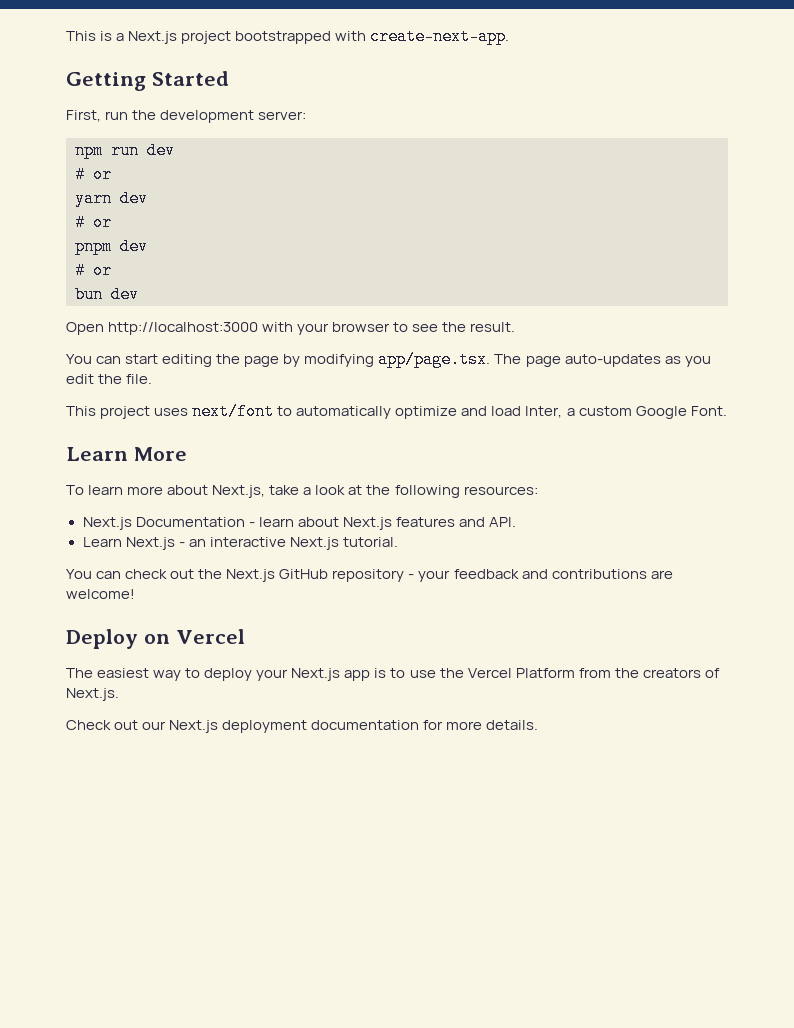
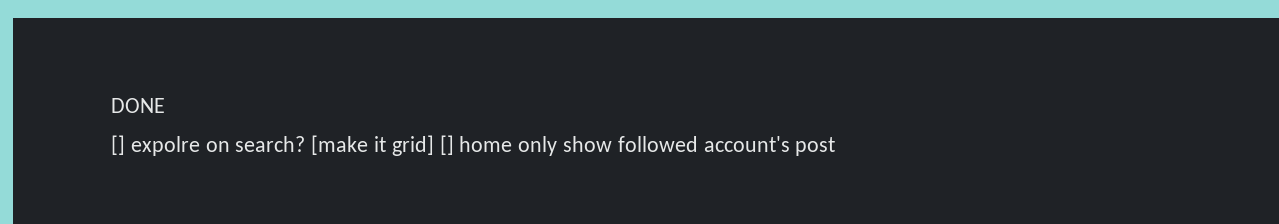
- This is a Next.js project bootstrapped with create-next-app.
- Getting Started
- First, run the development server:
- npm run dev
- # or
- yarn dev
- # or
- pnpm dev
- # or
- bun dev
- Open http://localhost:3000 with your browser to see the result.
- You can start editing the page by modifying app/page.tsx. The page auto-updates as you edit the file.
- This project uses next/font to automatically optimize and load Inter, a custom Google Font.
- Learn More
- To learn more about Next.js, take a look at the following resources:
- Next.js Documentation - learn about Next.js features and API.
- Learn Next.js - an interactive Next.js tutorial.
- You can check out the Next.js GitHub repository - your feedback and contributions are welcome!
- Deploy on Vercel
- The easiest way to deploy your Next.js app is to use the Vercel Platform from the creators of Next.js.
- Check out our Next.js deployment documentation for more details.
+ DONE
+ [] expolre on search? [make it grid] [] home only show followed account's post

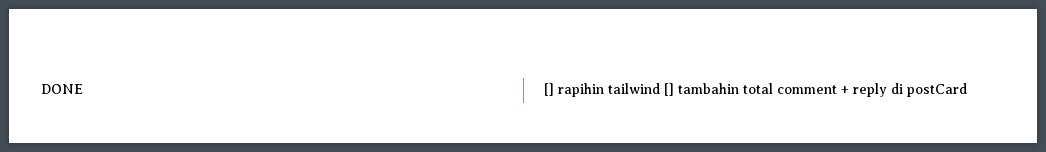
- [] expolre on search? [make it grid] [] home only show followed account's post
+ [] rapihin tailwind [] tambahin total comment + reply di postCard

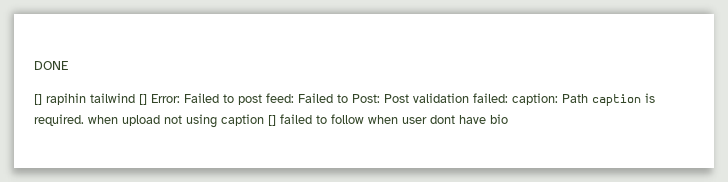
- [] rapihin tailwind [] tambahin total comment + reply di postCard
+ [] rapihin tailwind [] Error: Failed to post feed: Failed to Post: Post validation failed: caption: Path caption is required. when upload not using caption [] failed to follow when user dont have bio

